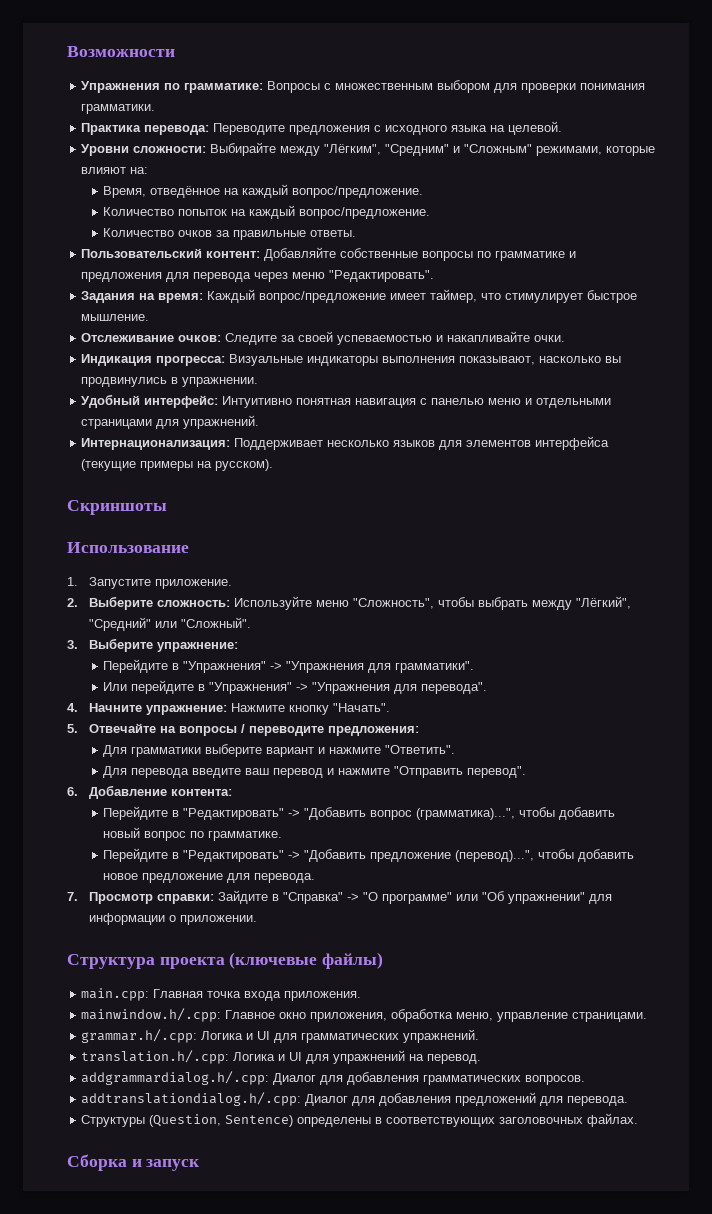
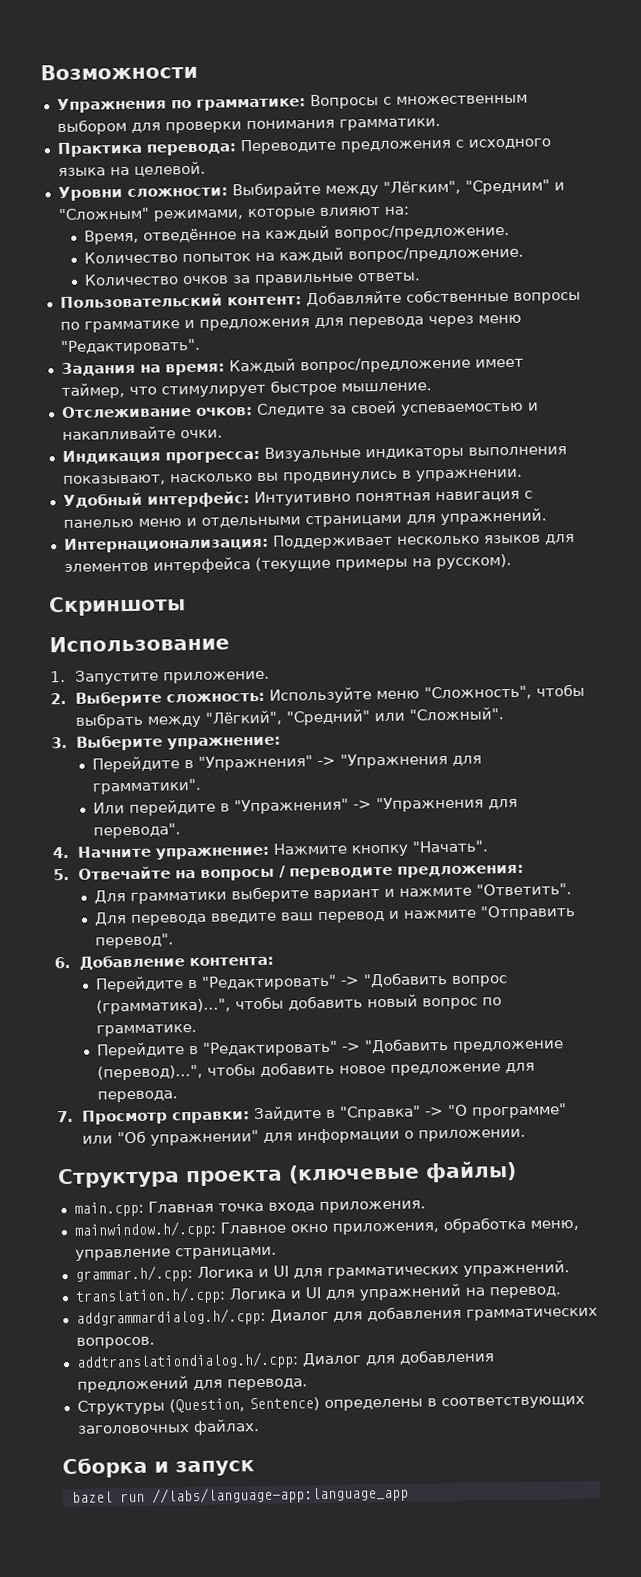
+ bazel run //labs/language-app:language_app

